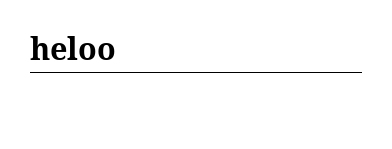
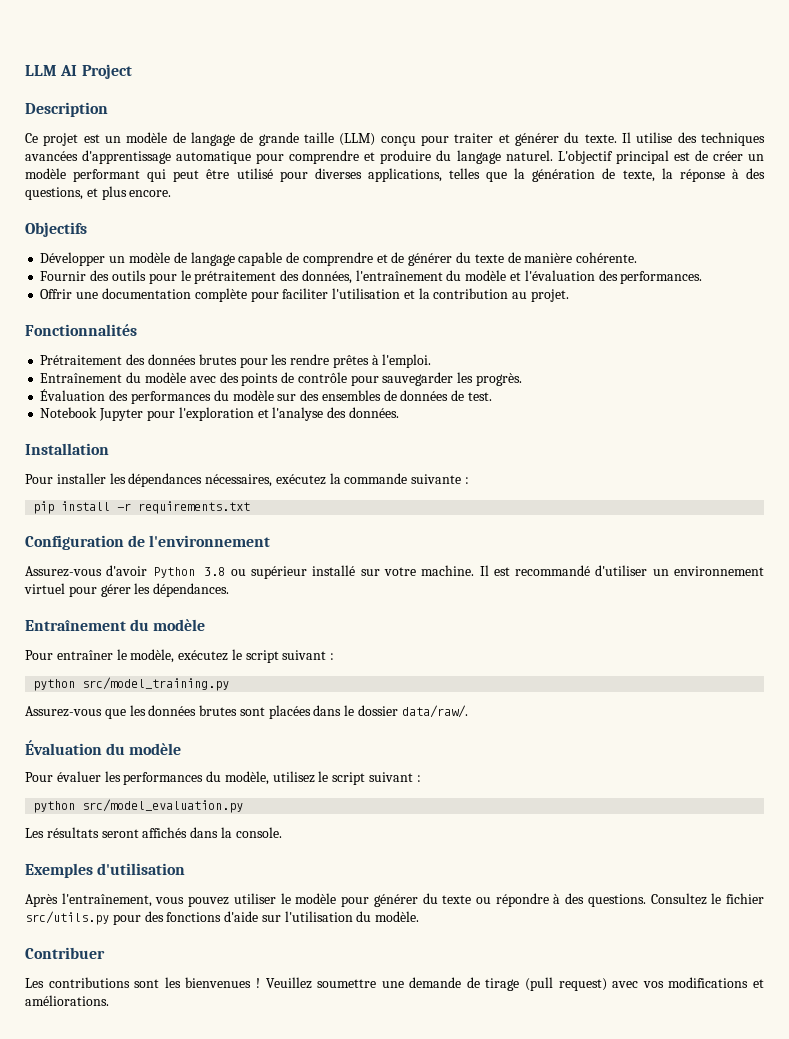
- heloo
+ LLM AI Project
+ Description
+ Ce projet est un modèle de langage de grande taille (LLM) conçu pour traiter et générer du texte. Il utilise des techniques avancées d'apprentissage automatique pour comprendre et produire du langage naturel. L'objectif principal est de créer un modèle performant qui peut être utilisé pour diverses applications, telles que la génération de texte, la réponse à des questions, et plus encore.
+ Objectifs
+ Développer un modèle de langage capable de comprendre et de générer du texte de manière cohérente.
+ Fournir des outils pour le prétraitement des données, l'entraînement du modèle et l'évaluation des performances.
+ Offrir une documentation complète pour faciliter l'utilisation et la contribution au projet.
+ Fonctionnalités
+ Prétraitement des données brutes pour les rendre prêtes à l'emploi.
+ Entraînement du modèle avec des points de contrôle pour sauvegarder les progrès.
+ Évaluation des performances du modèle sur des ensembles de données de test.
+ Notebook Jupyter pour l'exploration et l'analyse des données.
+ Installation
+ Pour installer les dépendances nécessaires, exécutez la commande suivante :
+ pip install -r requirements.txt
+ Configuration de l'environnement
+ Assurez-vous d'avoir Python 3.8 ou supérieur installé sur votre machine. Il est recommandé d'utiliser un environnement virtuel pour gérer les dépendances.
+ Entraînement du modèle
+ Pour entraîner le modèle, exécutez le script suivant :
+ python src/model_training.py
+ Assurez-vous que les données brutes sont placées dans le dossier data/raw/.
+ Évaluation du modèle
+ Pour évaluer les performances du modèle, utilisez le script suivant :
+ python src/model_evaluation.py
+ Les résultats seront affichés dans la console.
+ Exemples d'utilisation
+ Après l'entraînement, vous pouvez utiliser le modèle pour générer du texte ou répondre à des questions. Consultez le fichier src/utils.py pour des fonctions d'aide sur l'utilisation du modèle.
+ Contribuer
+ Les contributions sont les bienvenues ! Veuillez soumettre une demande de tirage (pull request) avec vos modifications et améliorations.

